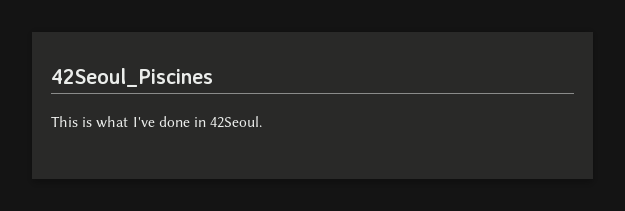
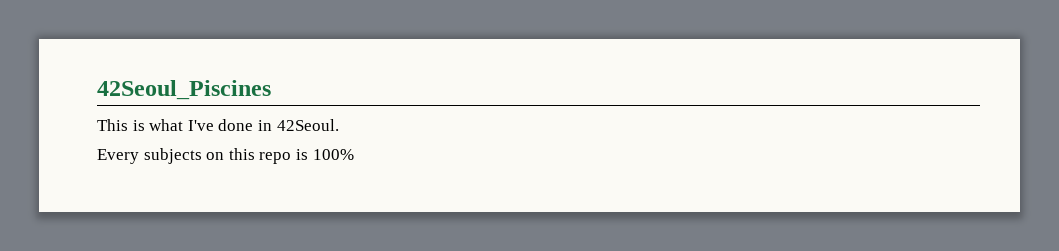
+ Every subjects on this repo is 100%

